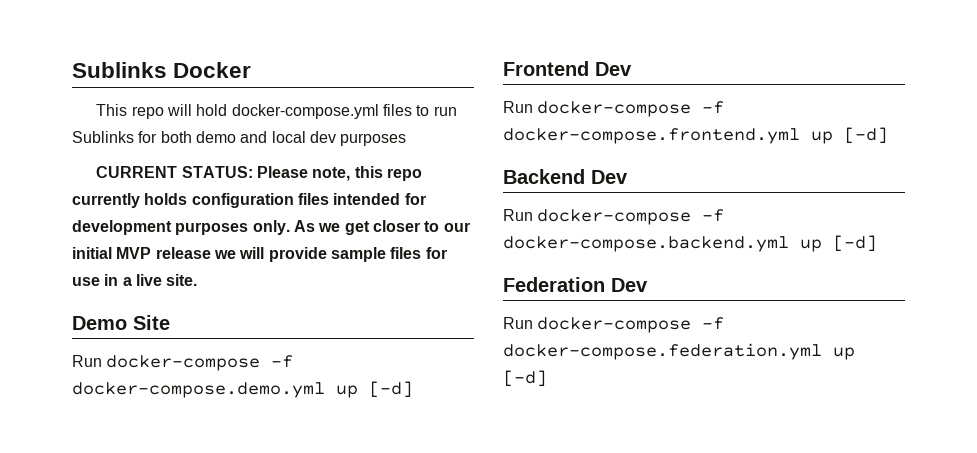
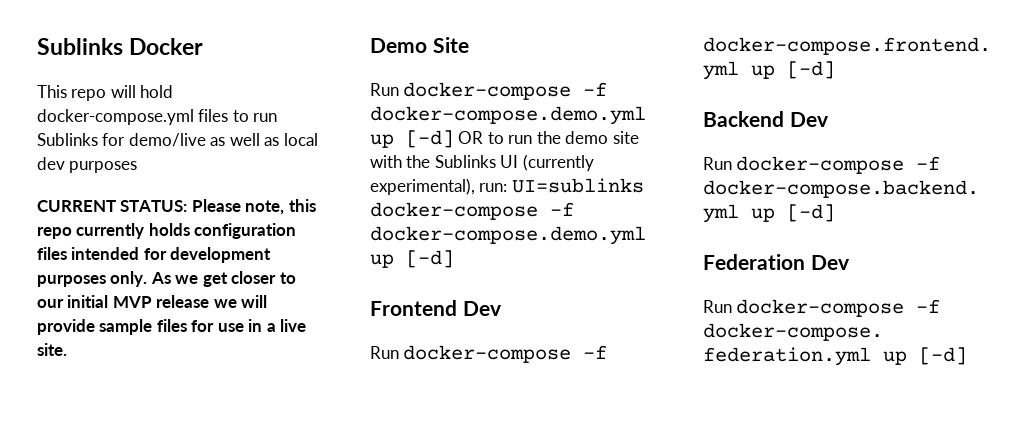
- This repo will hold docker-compose.yml files to run Sublinks for both demo and local dev purposes
+ This repo will hold docker-compose.yml files to run Sublinks for demo/live as well as local dev purposes
- Run docker-compose -f docker-compose.demo.yml up [-d]
+ Run docker-compose -f docker-compose.demo.yml up [-d] OR to run the demo site with the Sublinks UI (currently experimental), run: UI=sublinks docker-compose -f docker-compose.demo.yml up [-d]

